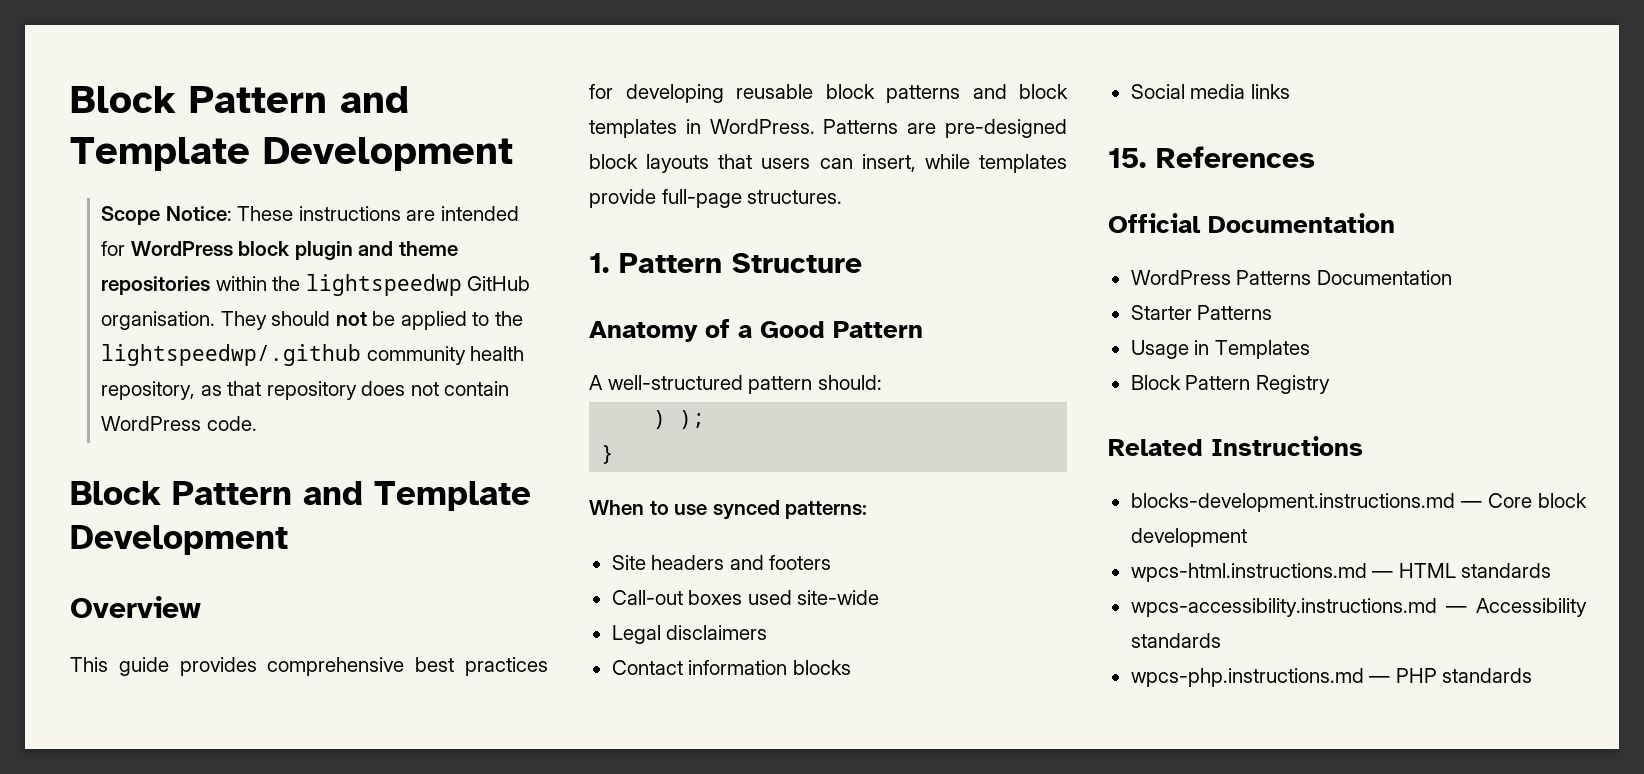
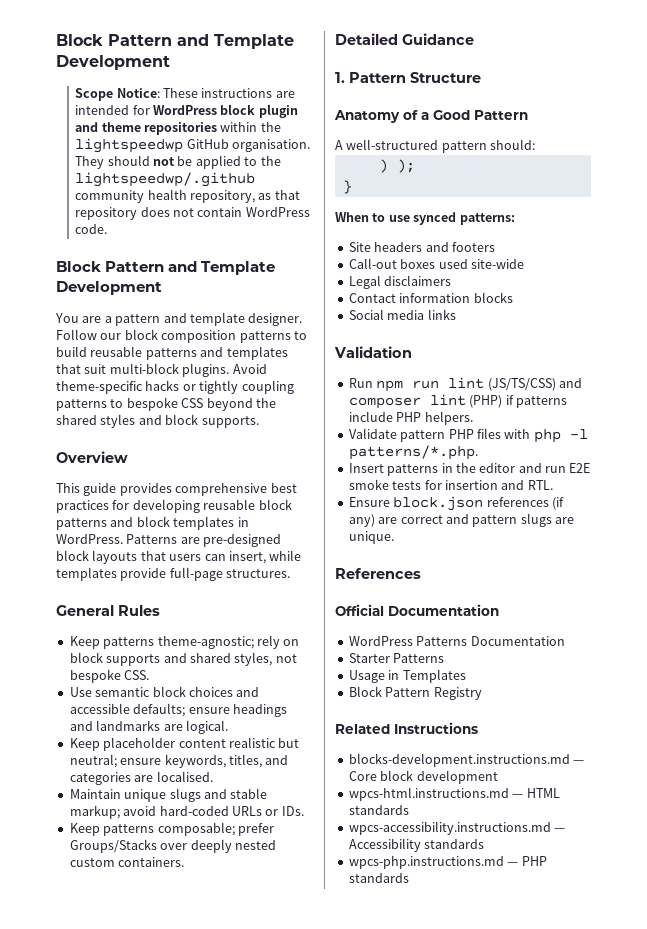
+ You are a pattern and template designer. Follow our block composition patterns to build reusable patterns and templates that suit multi-block plugins. Avoid theme-specific hacks or tightly coupling patterns to bespoke CSS beyond the shared styles and block supports.
+ General Rules
+ Keep patterns theme-agnostic; rely on block supports and shared styles, not bespoke CSS.
+ Use semantic block choices and accessible defaults; ensure headings and landmarks are logical.
+ Keep placeholder content realistic but neutral; ensure keywords, titles, and categories are localised.
+ Maintain unique slugs and stable markup; avoid hard-coded URLs or IDs.
+ Keep patterns composable; prefer Groups/Stacks over deeply nested custom containers.
+ Detailed Guidance
- 15. References
+ Validation
+ Run npm run lint (JS/TS/CSS) and composer lint (PHP) if patterns include PHP helpers.
+ Validate pattern PHP files with php -l patterns/*.php.
+ Insert patterns in the editor and run E2E smoke tests for insertion and RTL.
+ Ensure block.json references (if any) are correct and pattern slugs are unique.
+ References

